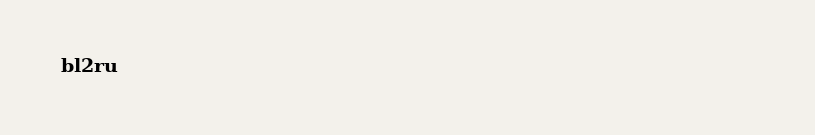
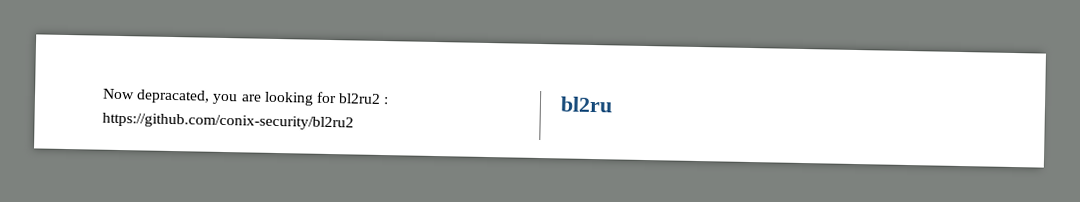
+ Now depracated, you are looking for bl2ru2 : https://github.com/conix-security/bl2ru2

